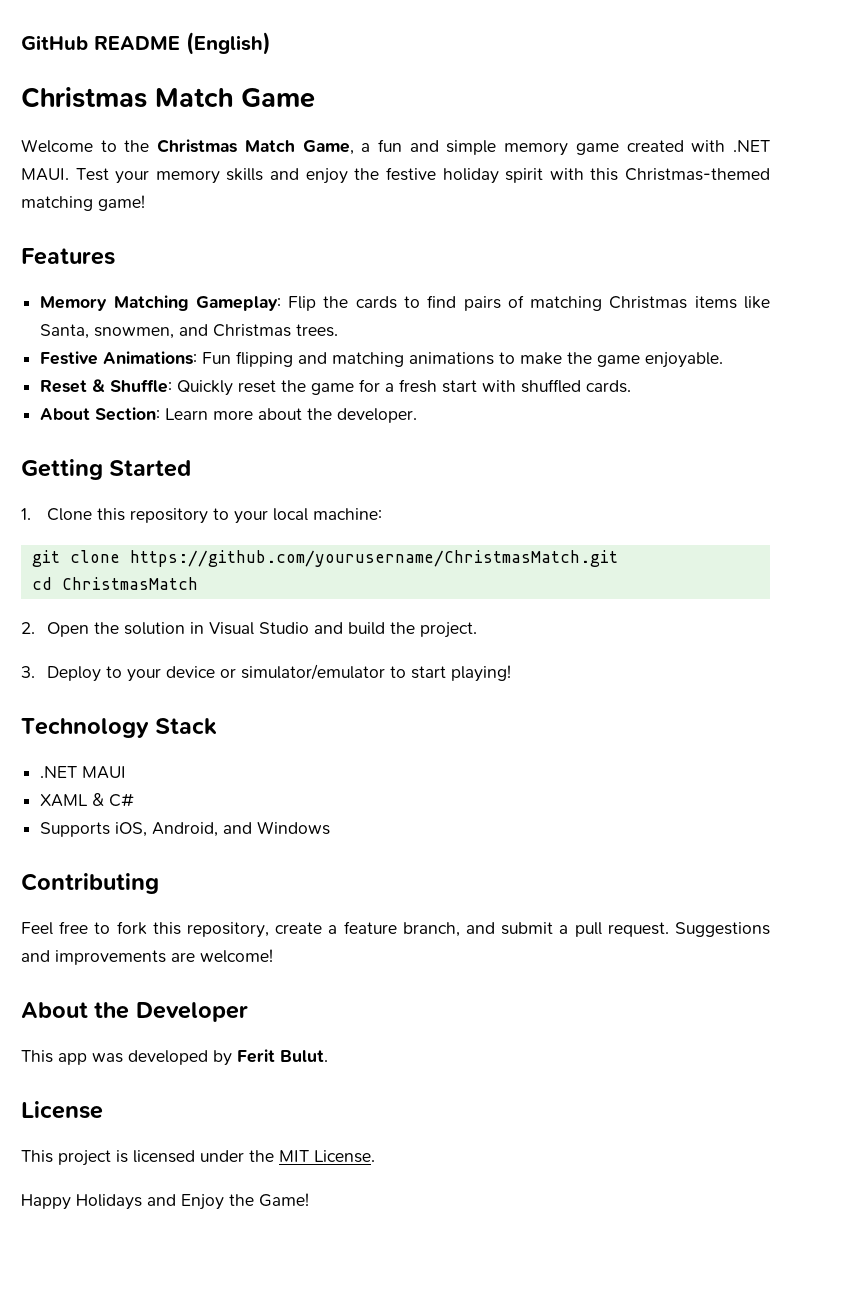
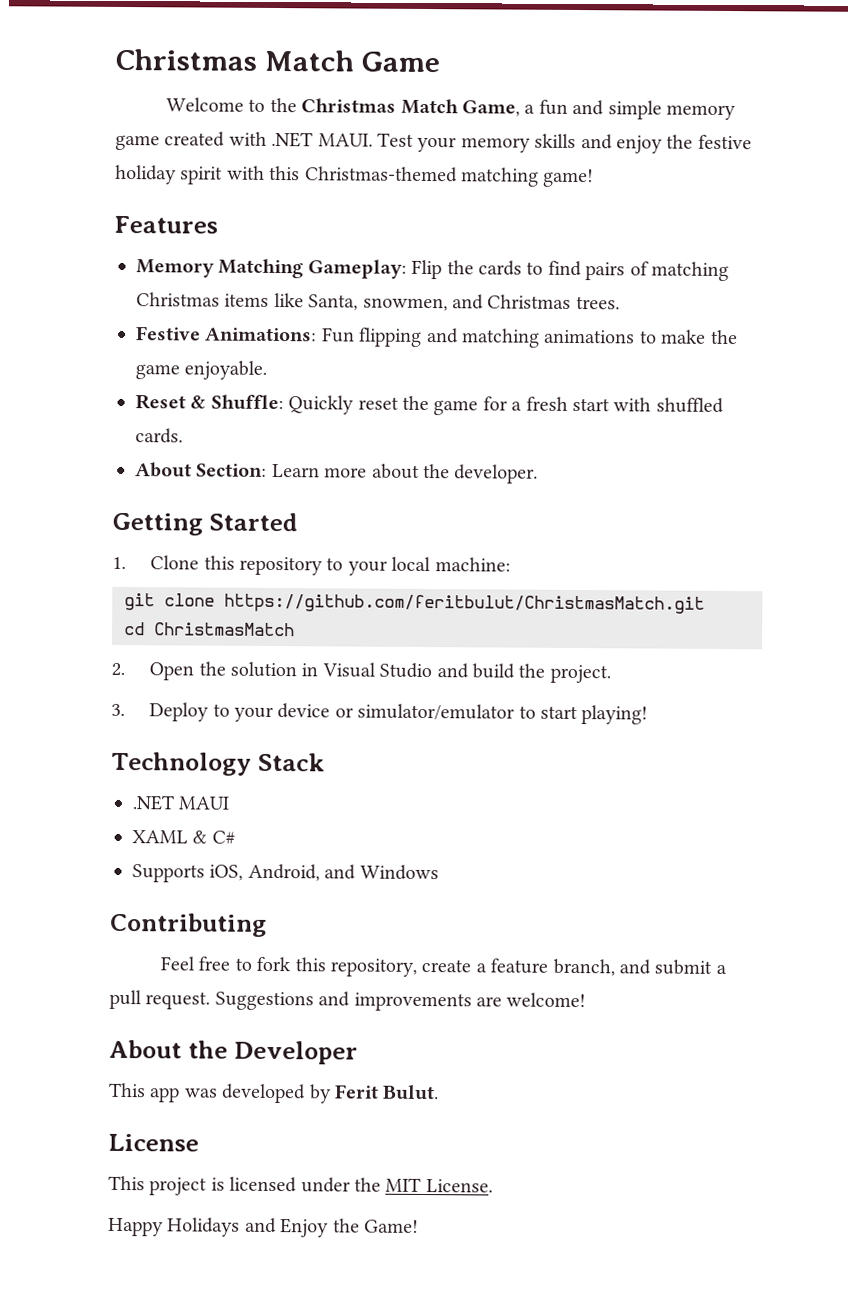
- GitHub README (English)
- git clone https://github.com/yourusername/ChristmasMatch.git
+ git clone https://github.com/feritbulut/ChristmasMatch.git

